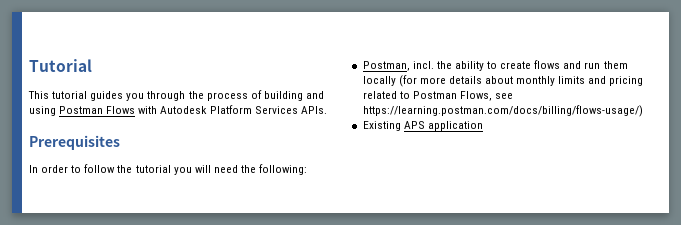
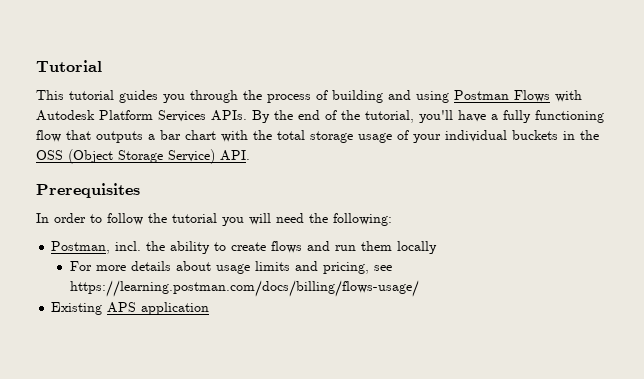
+ By the end of the tutorial, you'll have a fully functioning flow that outputs a bar chart with the total storage usage of your individual buckets in the OSS (Object Storage Service) API.
- Postman, incl. the ability to create flows and run them locally (for more details about monthly limits and pricing related to Postman Flows, see https://learning.postman.com/docs/billing/flows-usage/)
+ Postman, incl. the ability to create flows and run them locally
+ For more details about usage limits and pricing, see https://learning.postman.com/docs/billing/flows-usage/

